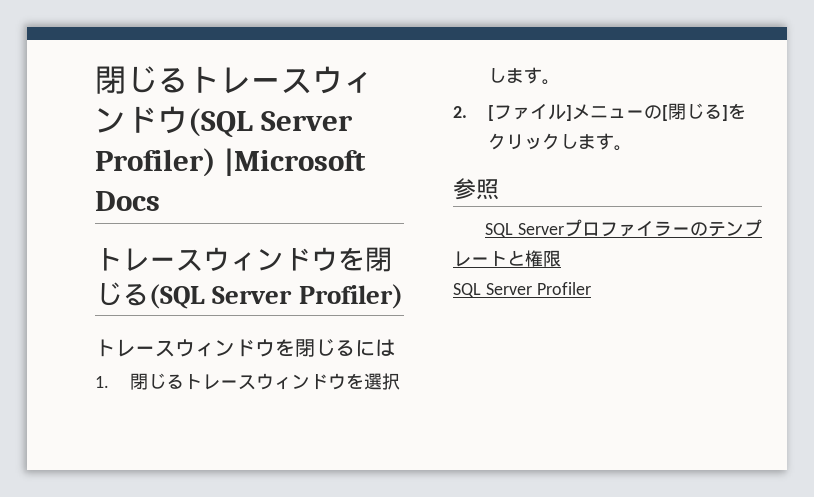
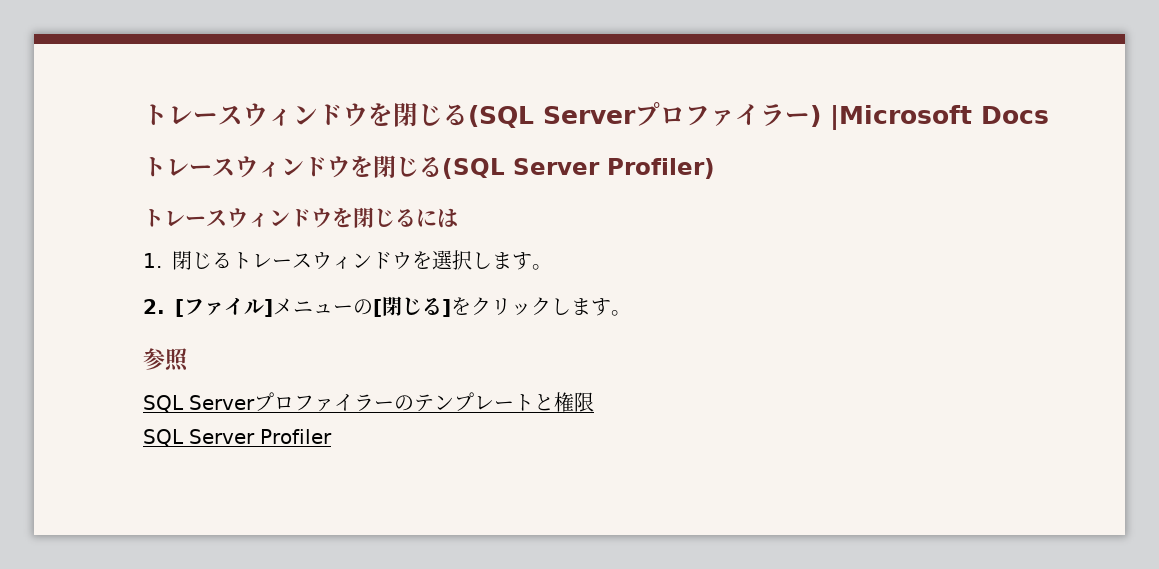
- 閉じるトレースウィンドウ(SQL Server Profiler) |Microsoft Docs
+ トレースウィンドウを閉じる(SQL Serverプロファイラー) |Microsoft Docs

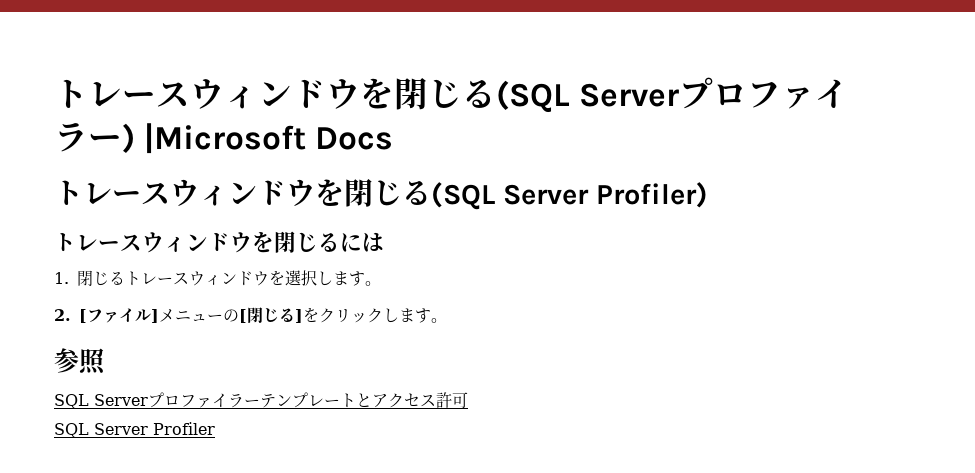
- SQL Serverプロファイラーのテンプレートと権限
+ SQL Serverプロファイラーテンプレートとアクセス許可

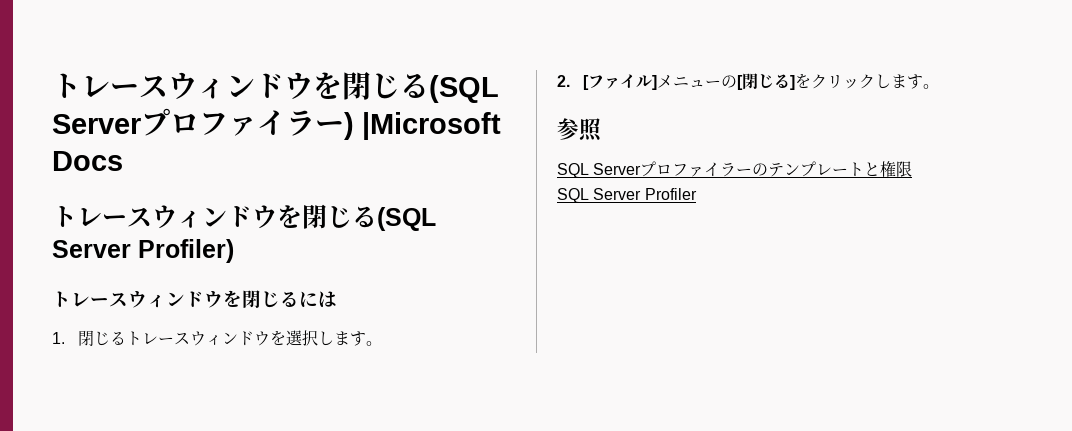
- SQL Serverプロファイラーテンプレートとアクセス許可
+ SQL Serverプロファイラーのテンプレートと権限

